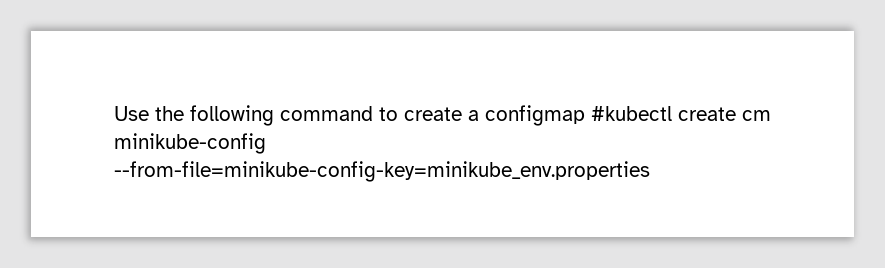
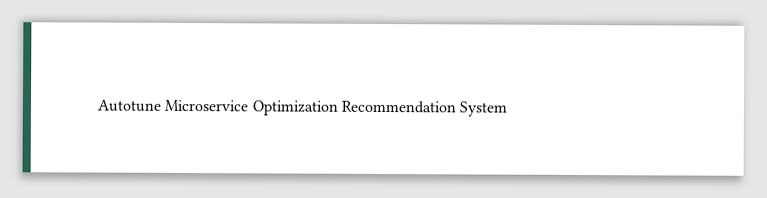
- Use the following command to create a configmap #kubectl create cm minikube-config --from-file=minikube-config-key=minikube_env.properties
+ Autotune Microservice Optimization Recommendation System

